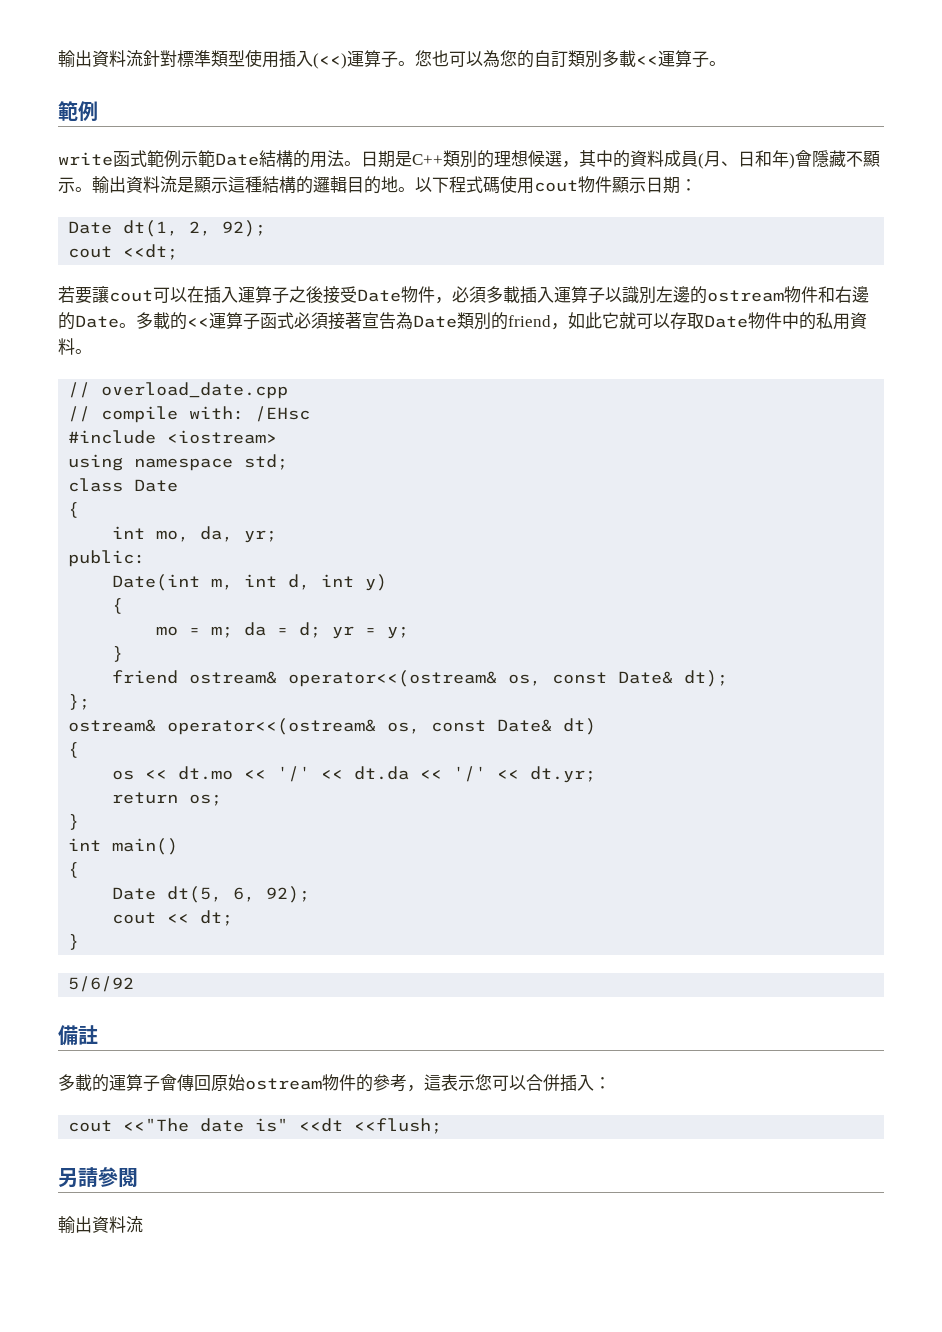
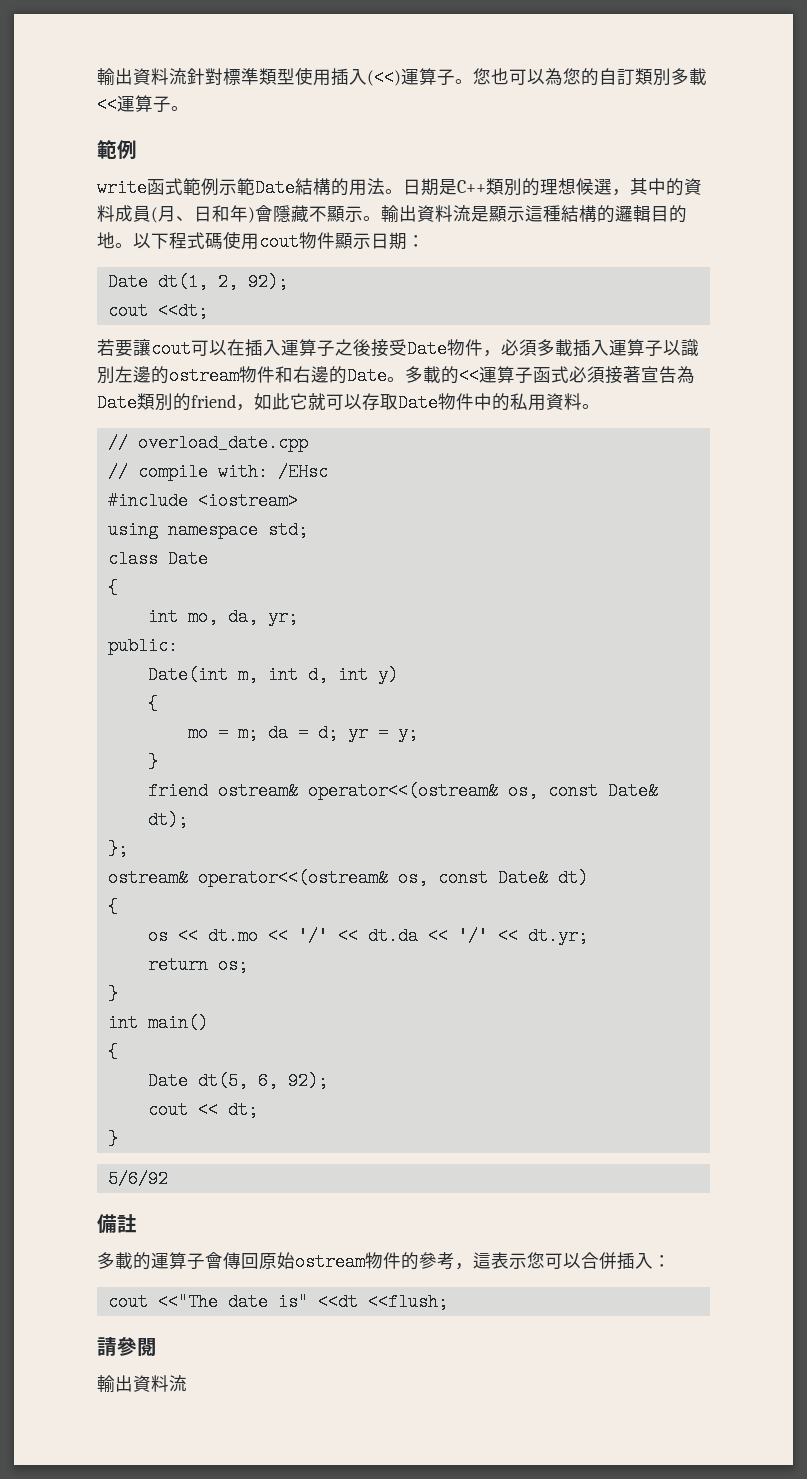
- 另請參閱
+ 請參閱

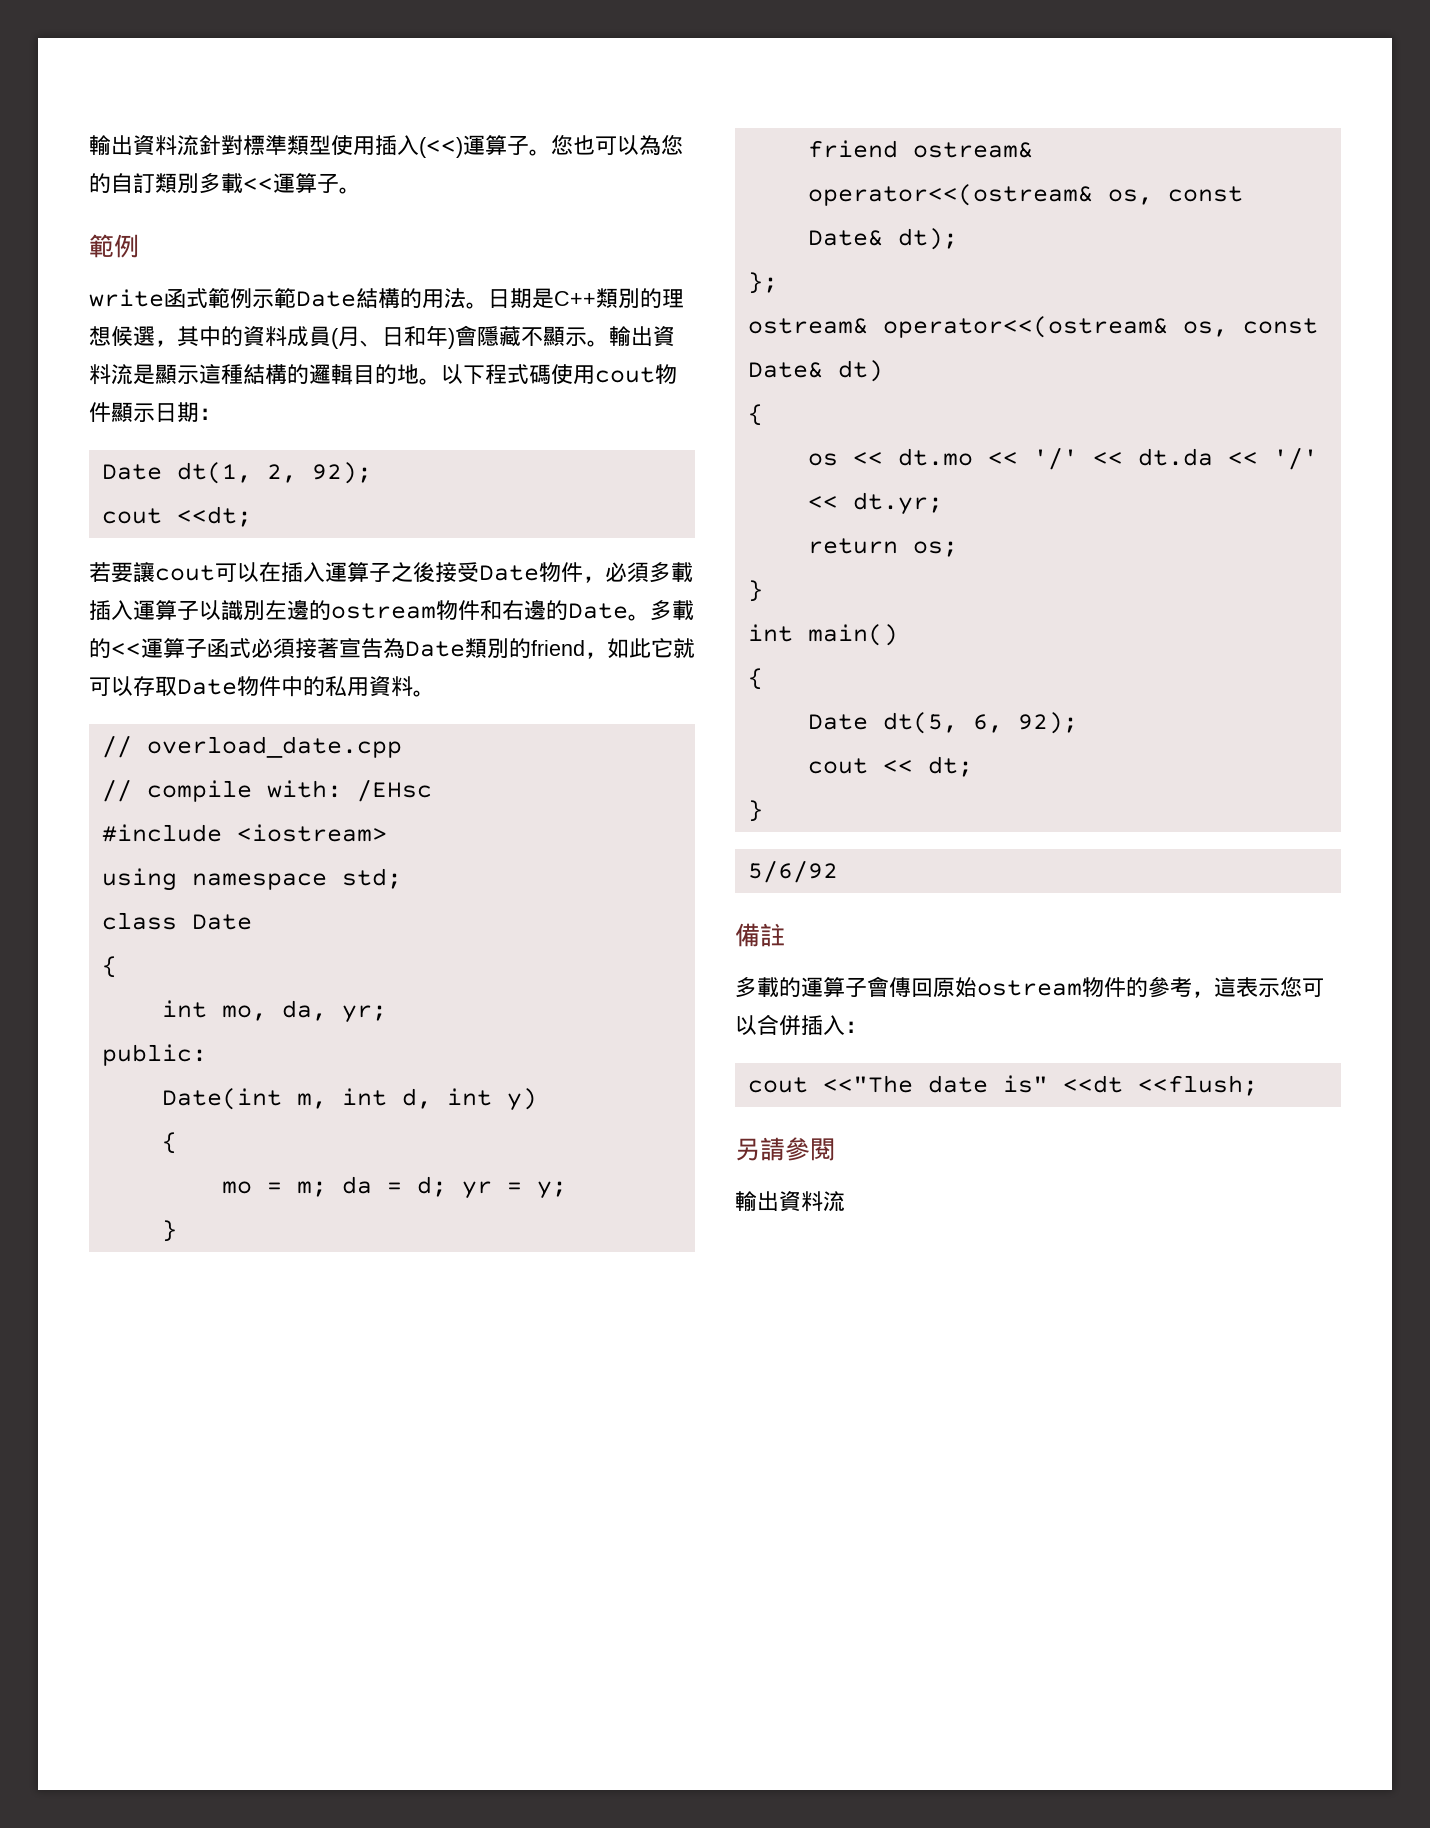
- 請參閱
+ 另請參閱

